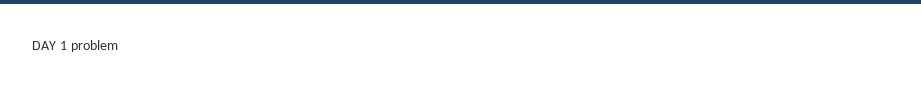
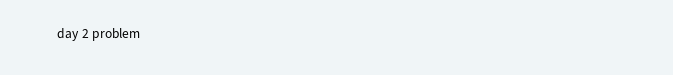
- DAY 1 problem
+ day 2 problem

